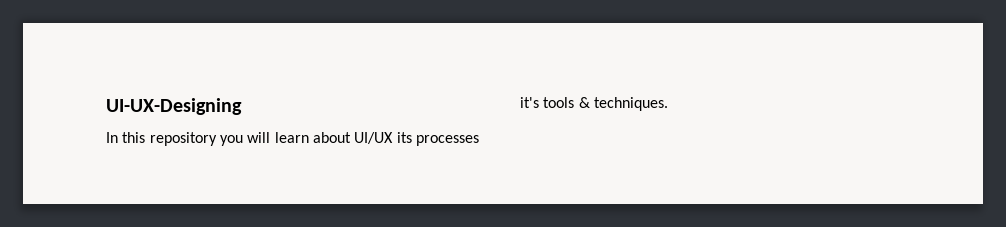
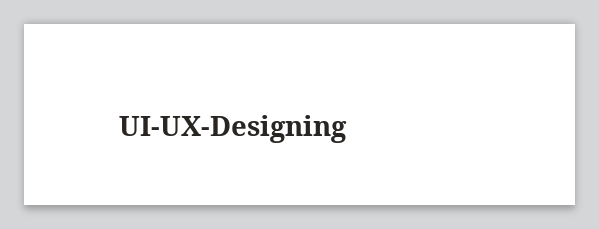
- In this repository you will learn about UI/UX its processes it's tools & techniques.

